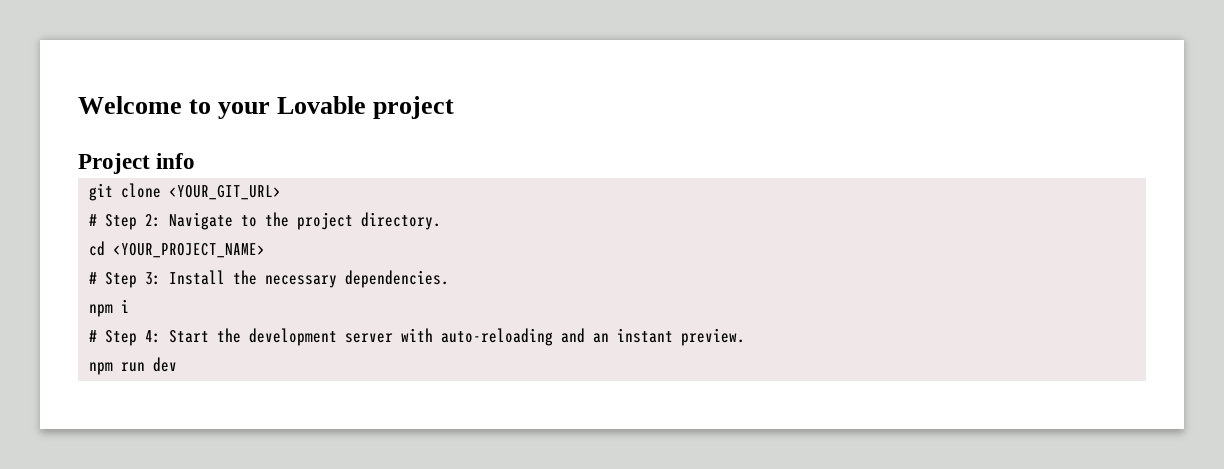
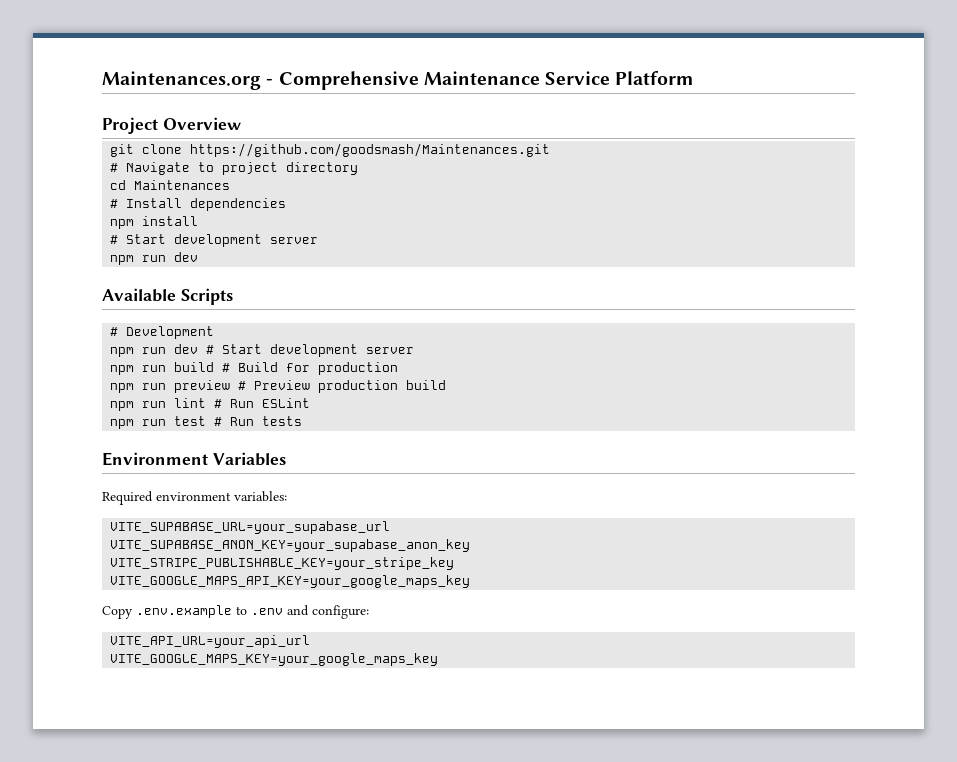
- Welcome to your Lovable project
+ Maintenances.org - Comprehensive Maintenance Service Platform
- Project info
+ Project Overview
- git clone <YOUR_GIT_URL>
- # Step 2: Navigate to the project directory.
+ git clone https://github.com/goodsmash/Maintenances.git
+ # Navigate to project directory
- cd <YOUR_PROJECT_NAME>
- # Step 3: Install the necessary dependencies.
- npm i
- # Step 4: Start the development server with auto-reloading and an instant preview.
+ cd Maintenances
+ # Install dependencies
+ npm install
+ # Start development server
  npm run dev
+ Available Scripts
+ # Development
+ npm run dev # Start development server
+ npm run build # Build for production
+ npm run preview # Preview production build
+ npm run lint # Run ESLint
+ npm run test # Run tests
+ Environment Variables
+ Required environment variables:
+ VITE_SUPABASE_URL=your_supabase_url
+ VITE_SUPABASE_ANON_KEY=your_supabase_anon_key
+ VITE_STRIPE_PUBLISHABLE_KEY=your_stripe_key
+ VITE_GOOGLE_MAPS_API_KEY=your_google_maps_key
+ Copy .env.example to .env and configure:
+ VITE_API_URL=your_api_url
+ VITE_GOOGLE_MAPS_KEY=your_google_maps_key

